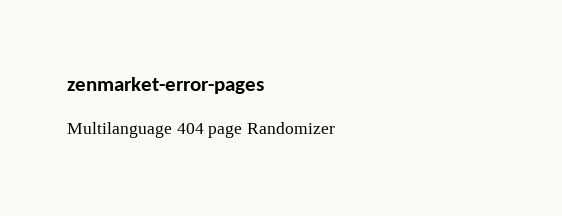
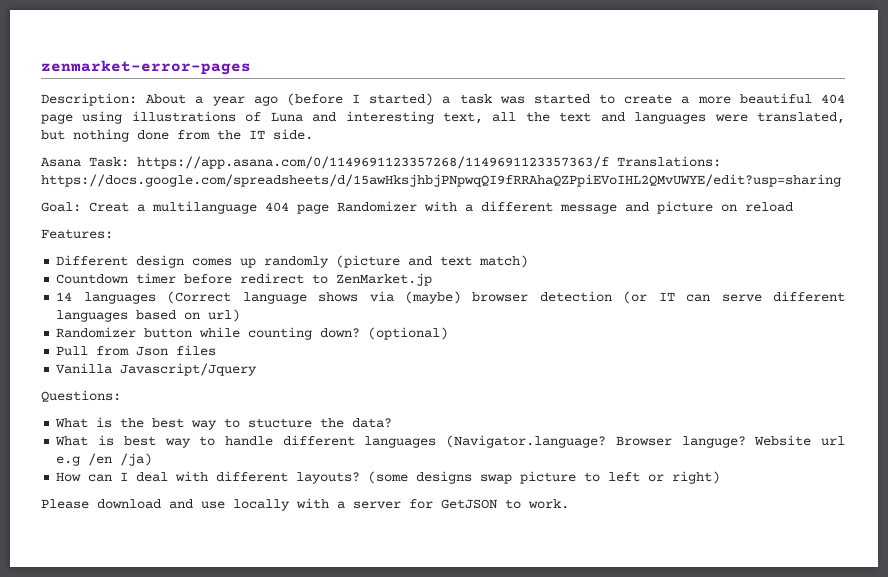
- Multilanguage 404 page Randomizer
+ Description: About a year ago (before I started) a task was started to create a more beautiful 404 page using illustrations of Luna and interesting text, all the text and languages were translated, but nothing done from the IT side.
+ Asana Task: https://app.asana.com/0/1149691123357268/1149691123357363/f Translations: https://docs.google.com/spreadsheets/d/15awHksjhbjPNpwqQI9fRRAhaQZPpiEVoIHL2QMvUWYE/edit?usp=sharing
+ Goal: Creat a multilanguage 404 page Randomizer with a different message and picture on reload
+ Features:
+ Different design comes up randomly (picture and text match)
+ Countdown timer before redirect to ZenMarket.jp
+ 14 languages (Correct language shows via (maybe) browser detection (or IT can serve different languages based on url)
+ Randomizer button while counting down? (optional)
+ Pull from Json files
+ Vanilla Javascript/Jquery
+ Questions:
+ What is the best way to stucture the data?
+ What is best way to handle different languages (Navigator.language? Browser languge? Website url e.g /en /ja)
+ How can I deal with different layouts? (some designs swap picture to left or right)
+ Please download and use locally with a server for GetJSON to work.

